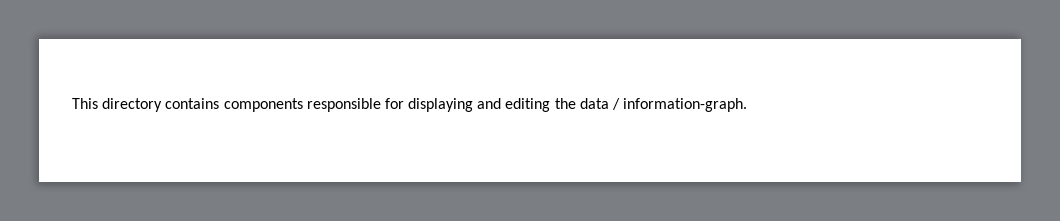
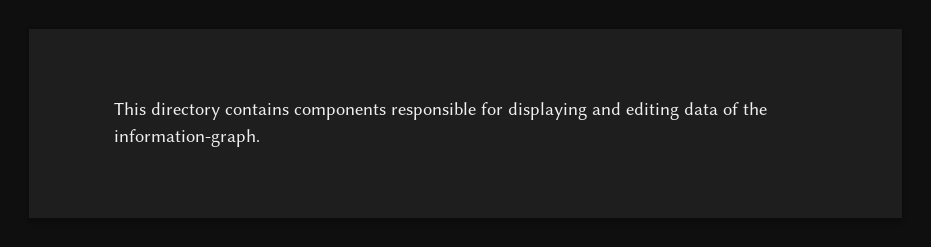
- This directory contains components responsible for displaying and editing the data / information-graph.
+ This directory contains components responsible for displaying and editing data of the information-graph.

